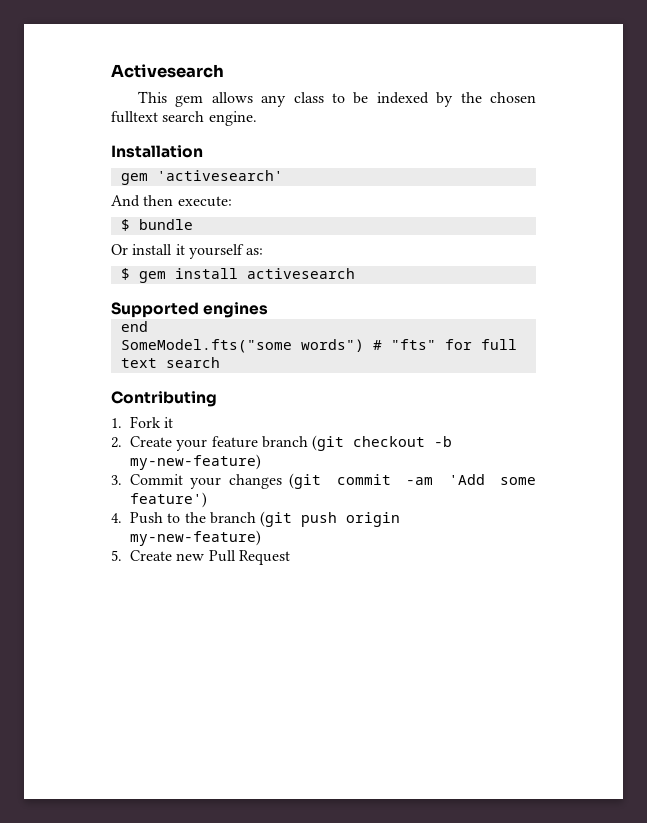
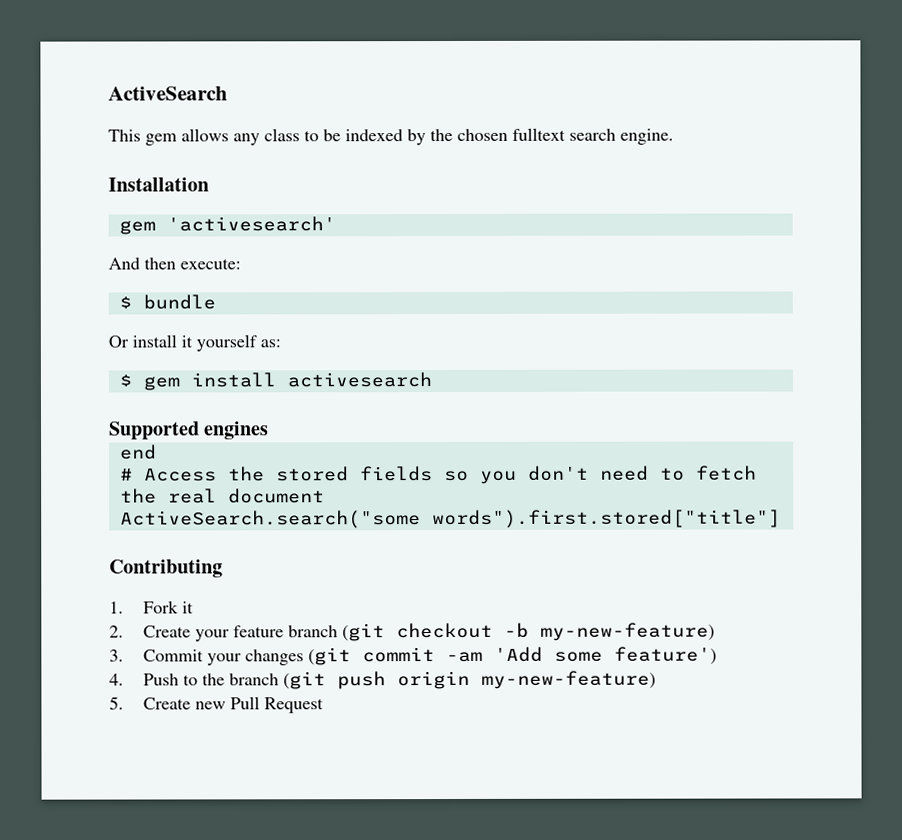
- Activesearch
+ ActiveSearch
- SomeModel.fts("some words") # "fts" for full text search
+ # Access the stored fields so you don't need to fetch the real document
+ ActiveSearch.search("some words").first.stored["title"]

